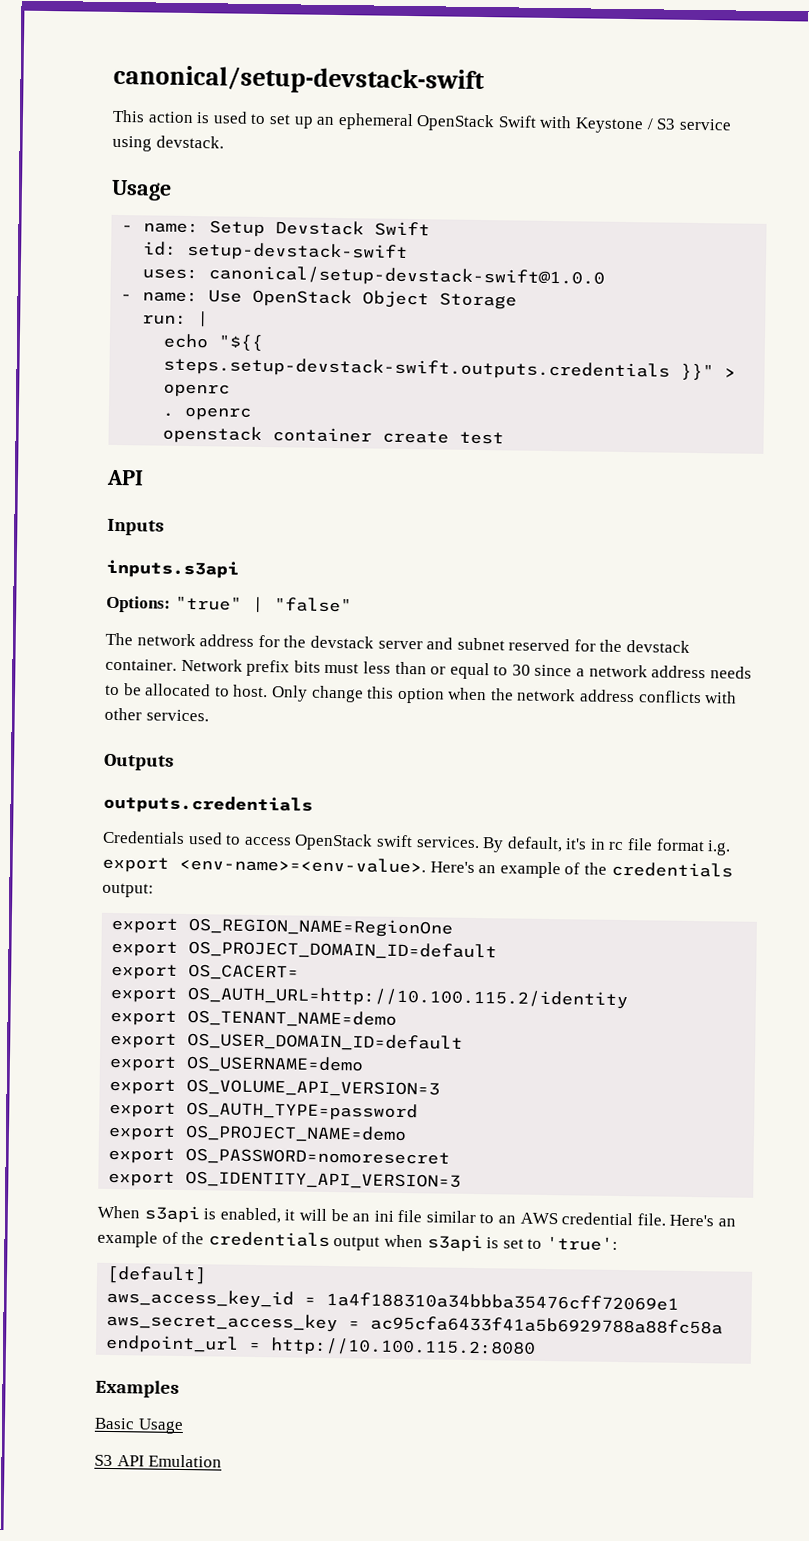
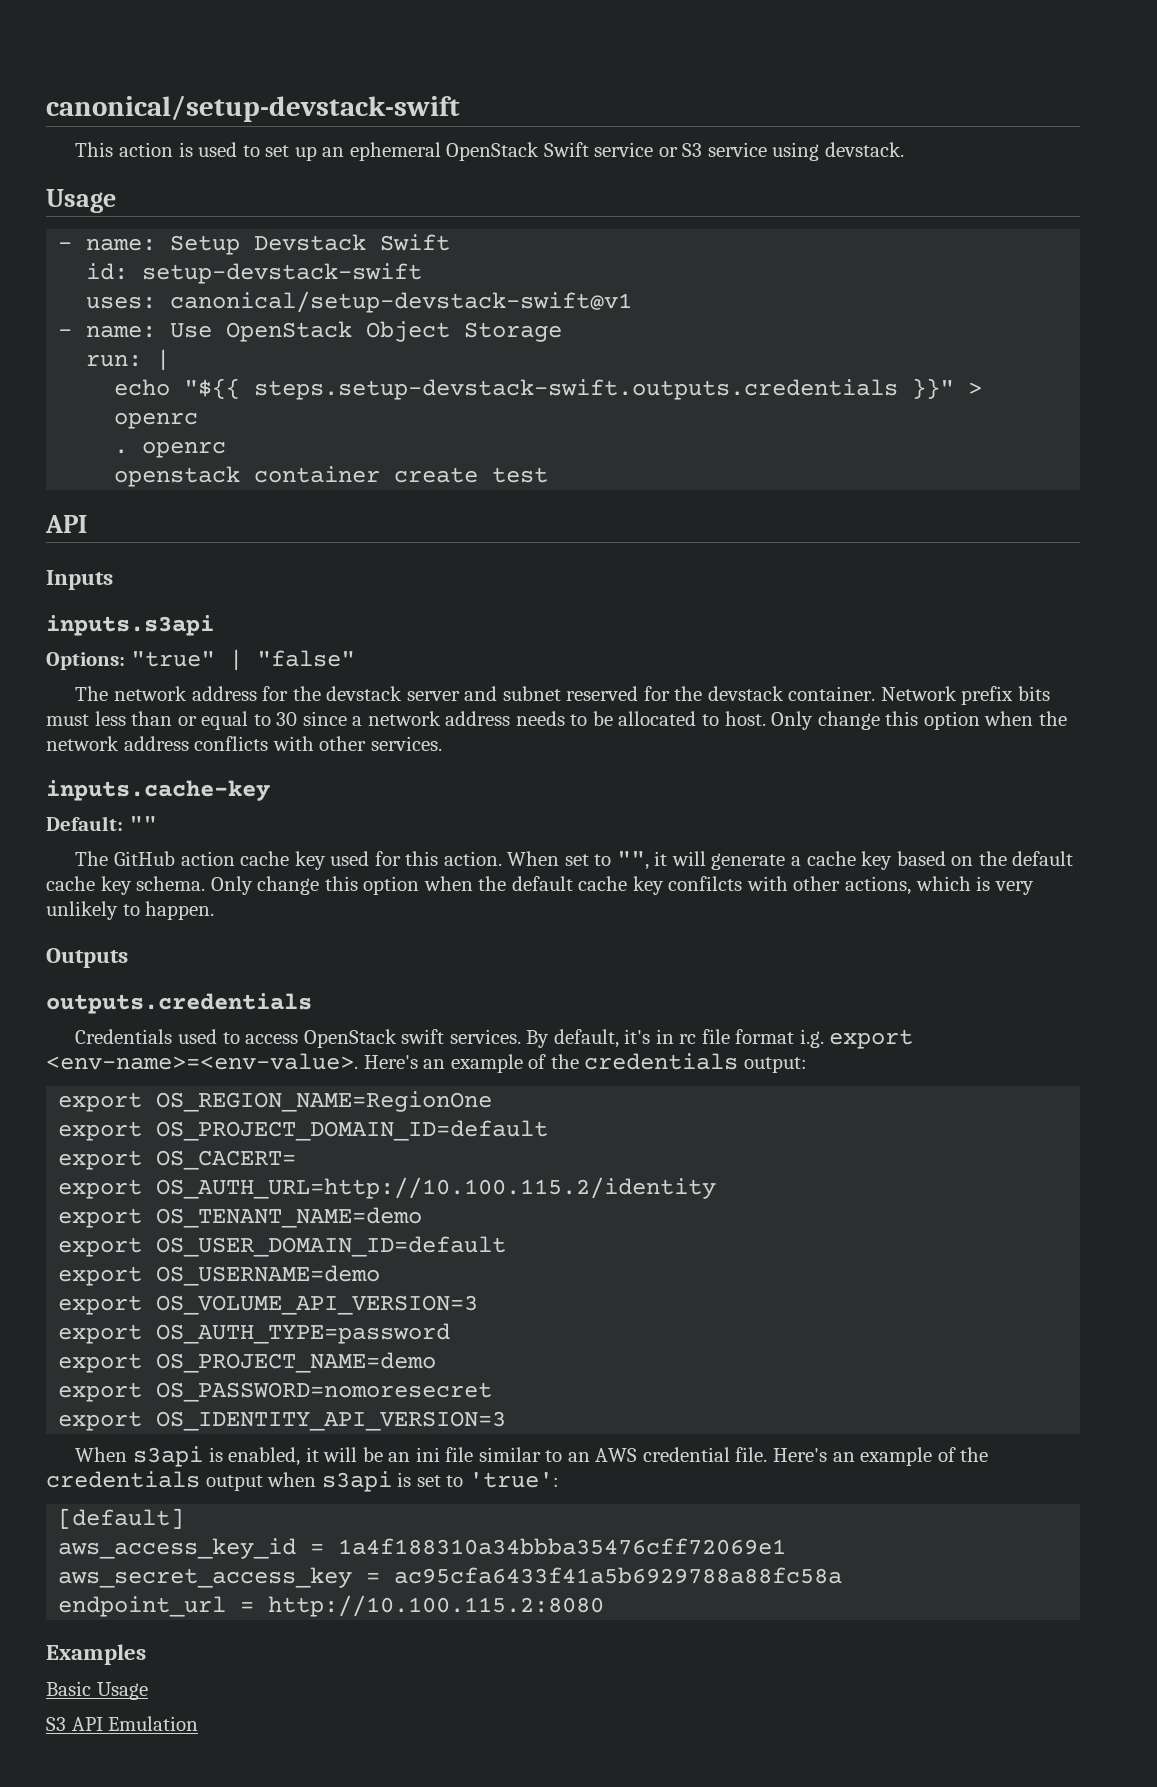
- This action is used to set up an ephemeral OpenStack Swift with Keystone / S3 service using devstack.
+ This action is used to set up an ephemeral OpenStack Swift service or S3 service using devstack.
- uses: canonical/setup-devstack-swift@1.0.0
+ uses: canonical/setup-devstack-swift@v1
+ inputs.cache-key
+ Default: ""
+ The GitHub action cache key used for this action. When set to "", it will generate a cache key based on the default cache key schema. Only change this option when the default cache key confilcts with other actions, which is very unlikely to happen.

